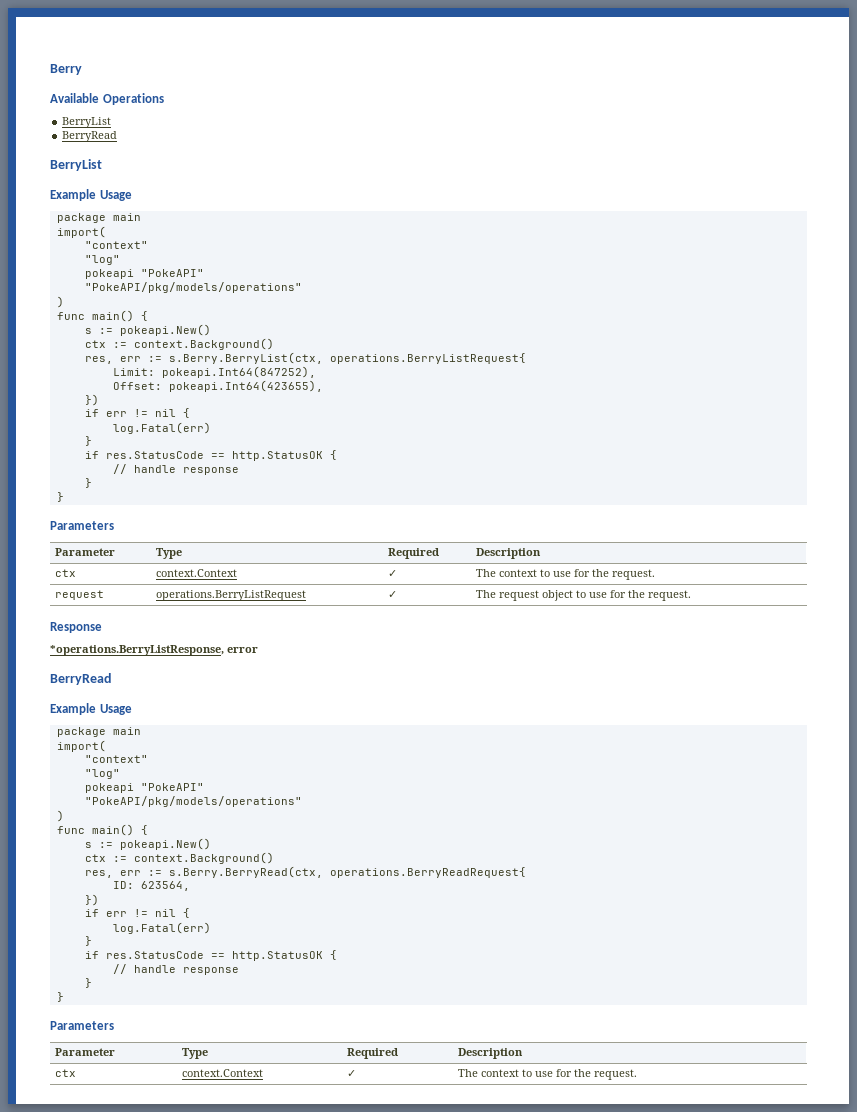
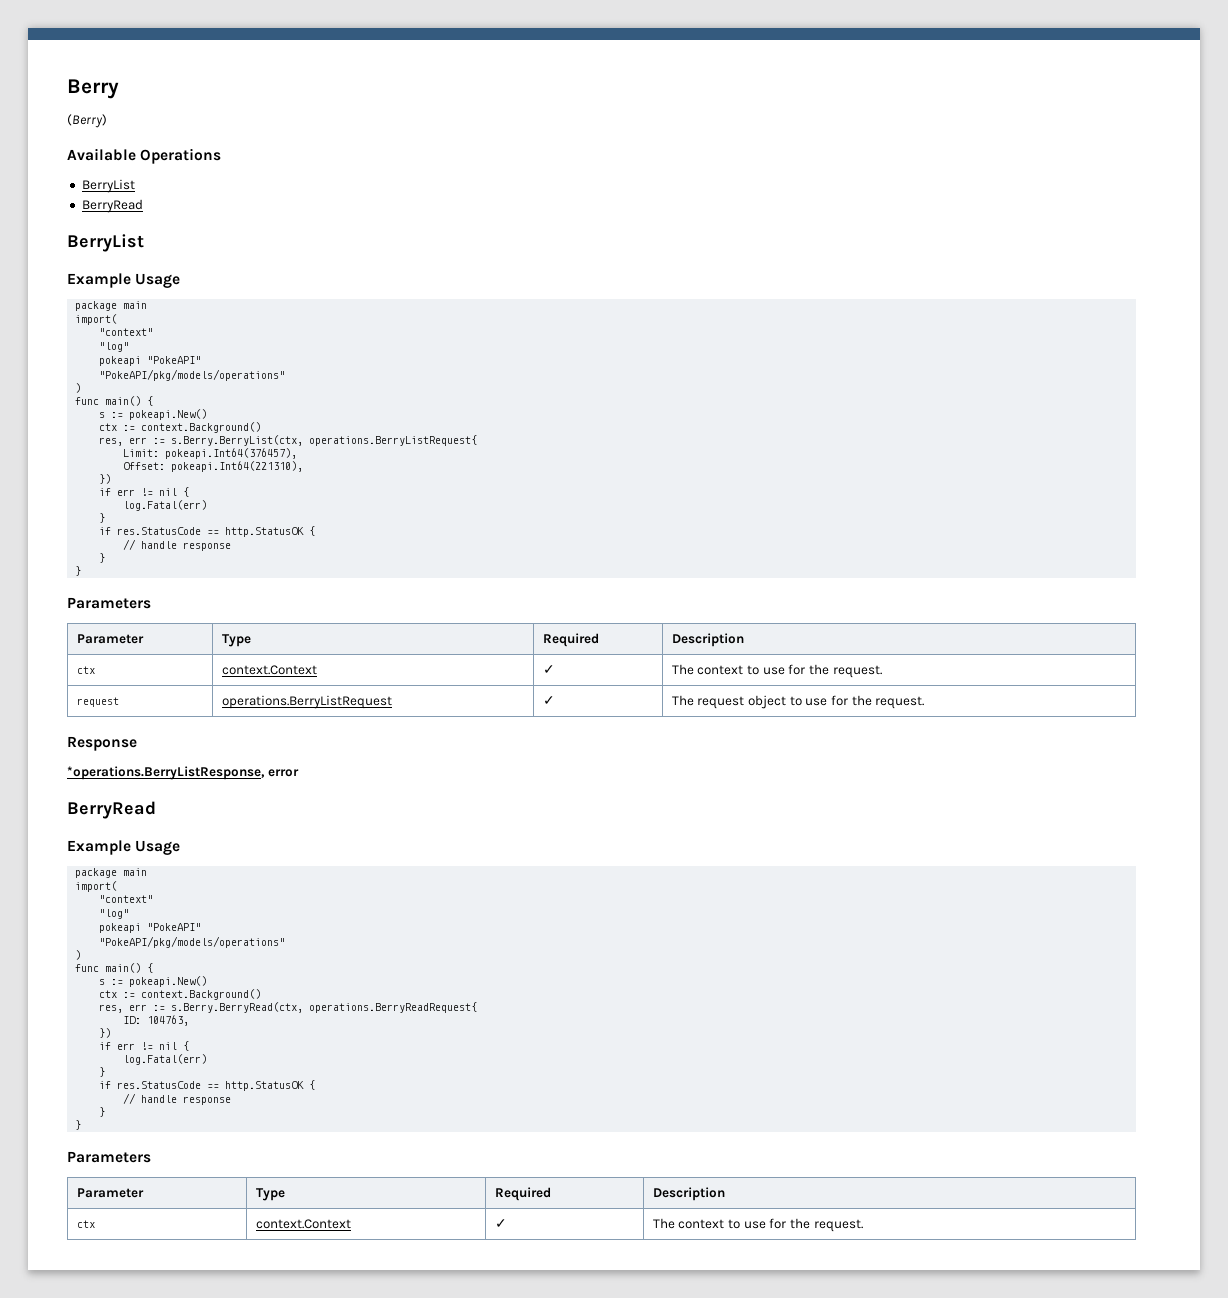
+ (Berry)
- Limit: pokeapi.Int64(847252),
+ Limit: pokeapi.Int64(376457),
- Offset: pokeapi.Int64(423655),
+ Offset: pokeapi.Int64(221310),
- ID: 623564,
+ ID: 104763,

